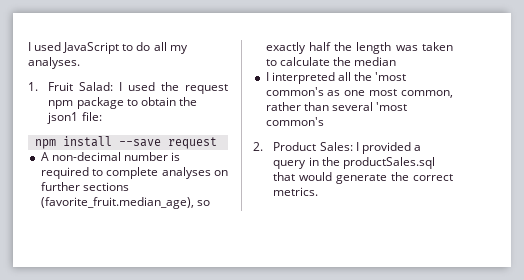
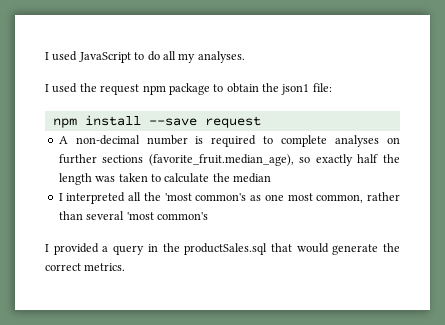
- 1. Fruit Salad: I used the request npm package to obtain the json1 file:
+ I used the request npm package to obtain the json1 file:
- 2. Product Sales: I provided a query in the productSales.sql that would generate the correct metrics.
+ I provided a query in the productSales.sql that would generate the correct metrics.

